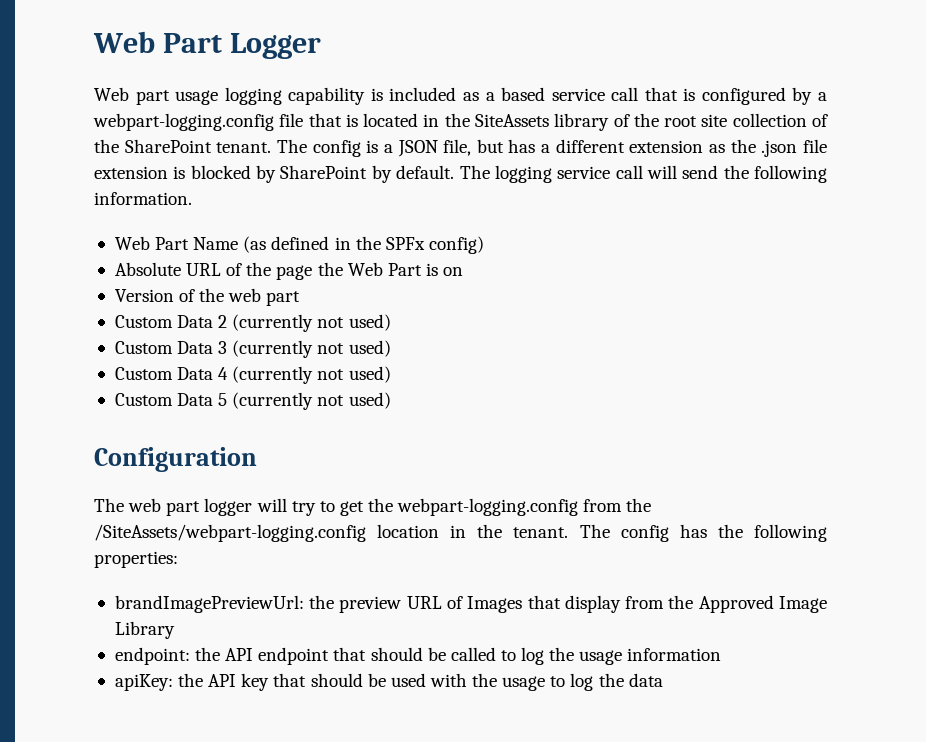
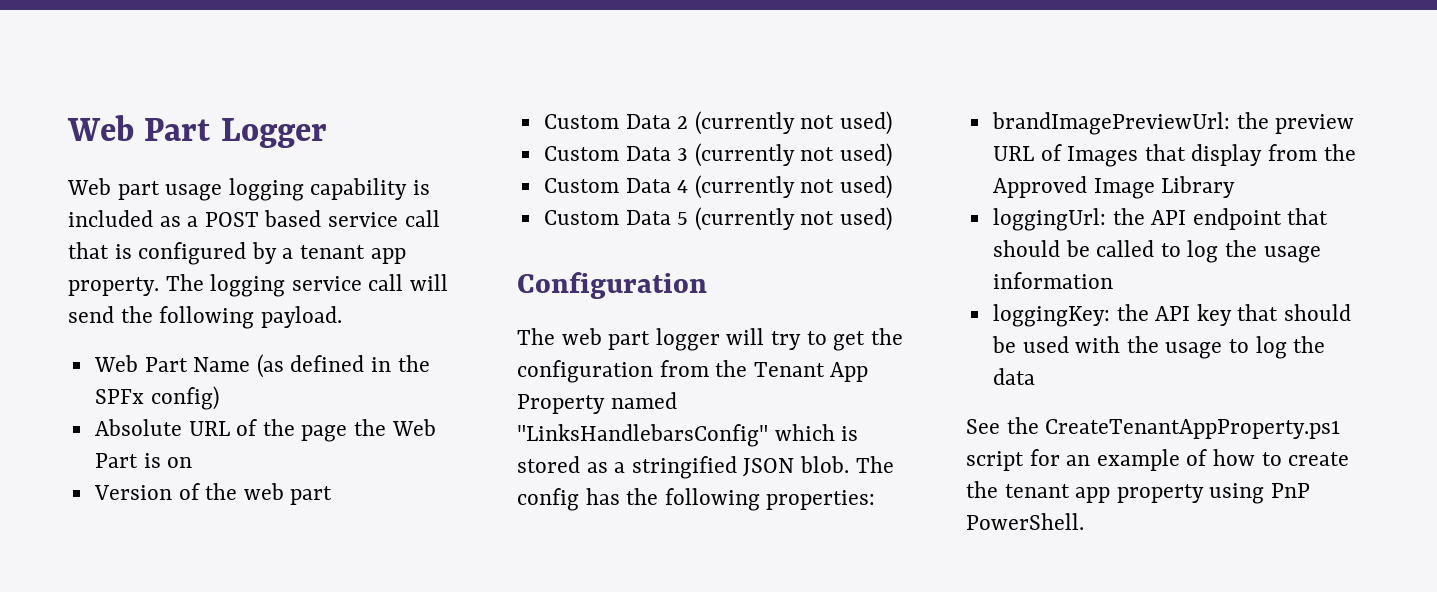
- Web part usage logging capability is included as a based service call that is configured by a webpart-logging.config file that is located in the SiteAssets library of the root site collection of the SharePoint tenant. The config is a JSON file, but has a different extension as the .json file extension is blocked by SharePoint by default.
+ Web part usage logging capability is included as a POST based service call that is configured by a tenant app property.
- The logging service call will send the following information.
+ The logging service call will send the following payload.
- The web part logger will try to get the webpart-logging.config from the /SiteAssets/webpart-logging.config location in the tenant.
+ The web part logger will try to get the configuration from the Tenant App Property named "LinksHandlebarsConfig" which is stored as a stringified JSON blob.
- endpoint: the API endpoint that should be called to log the usage information
+ loggingUrl: the API endpoint that should be called to log the usage information
- apiKey: the API key that should be used with the usage to log the data
+ loggingKey: the API key that should be used with the usage to log the data
+ See the CreateTenantAppProperty.ps1 script for an example of how to create the tenant app property using PnP PowerShell.

